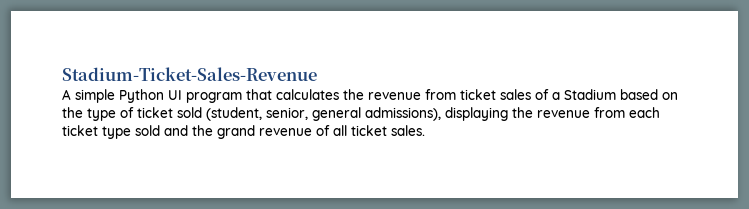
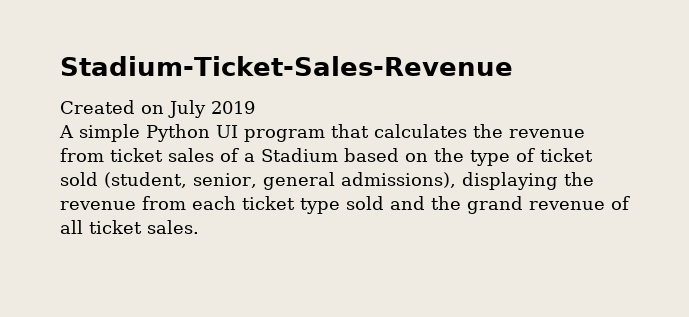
+ Created on July 2019

